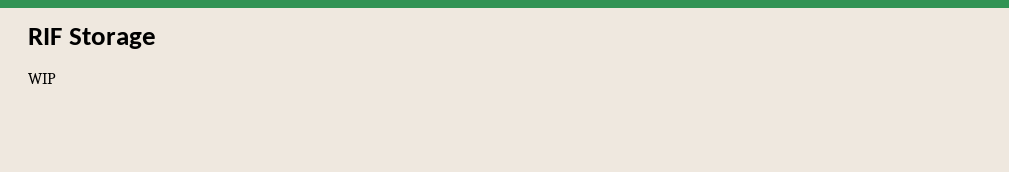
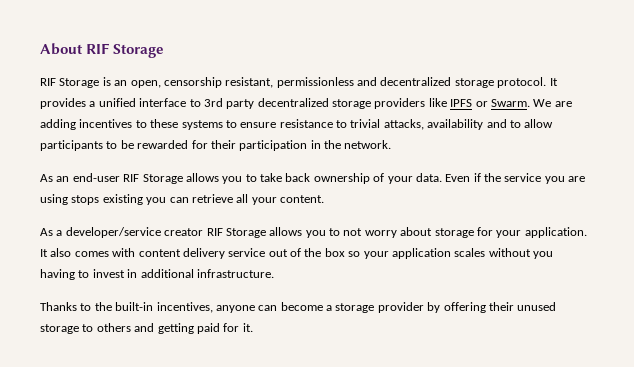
- RIF Storage
+ About RIF Storage
- WIP
+ RIF Storage is an open, censorship resistant, permissionless and decentralized storage protocol. It provides a unified interface to 3rd party decentralized storage providers like IPFS or Swarm. We are adding incentives to these systems to ensure resistance to trivial attacks, availability and to allow participants to be rewarded for their participation in the network.
+ As an end-user RIF Storage allows you to take back ownership of your data. Even if the service you are using stops existing you can retrieve all your content.
+ As a developer/service creator RIF Storage allows you to not worry about storage for your application. It also comes with content delivery service out of the box so your application scales without you having to invest in additional infrastructure.
+ Thanks to the built-in incentives, anyone can become a storage provider by offering their unused storage to others and getting paid for it.

